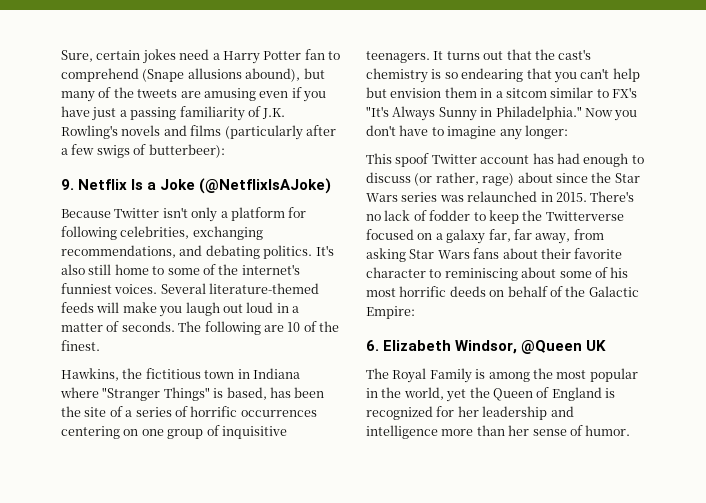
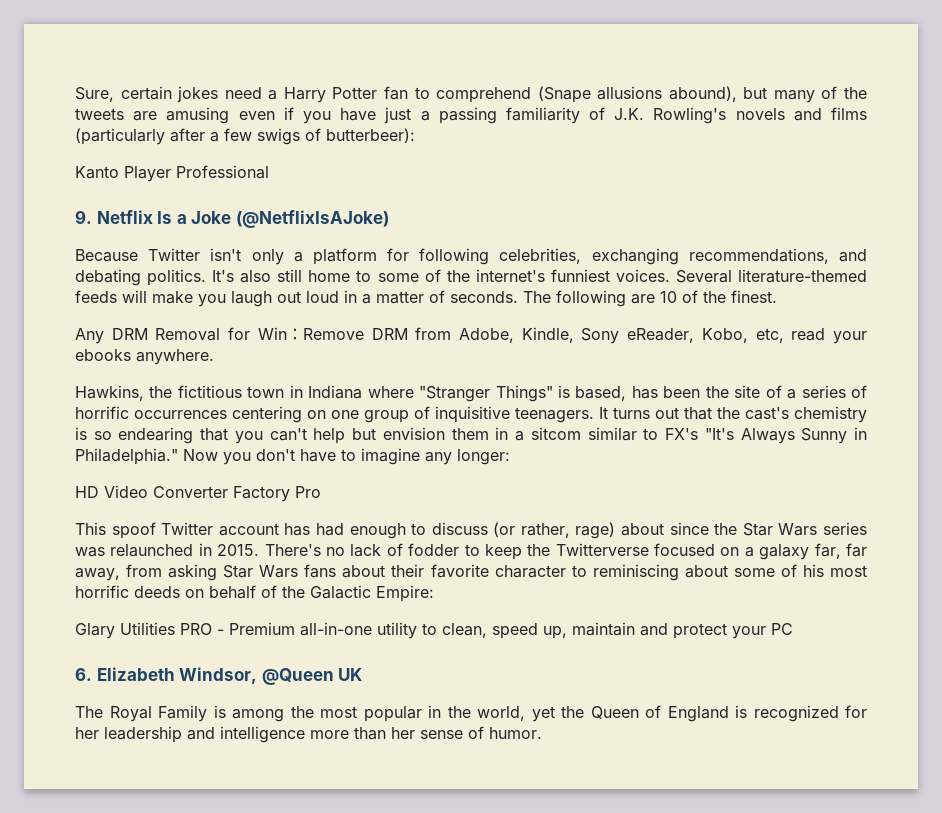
+ Kanto Player Professional
+ Any DRM Removal for Win：Remove DRM from Adobe, Kindle, Sony eReader, Kobo, etc, read your ebooks anywhere.
+ HD Video Converter Factory Pro
+ Glary Utilities PRO - Premium all-in-one utility to clean, speed up, maintain and protect your PC

